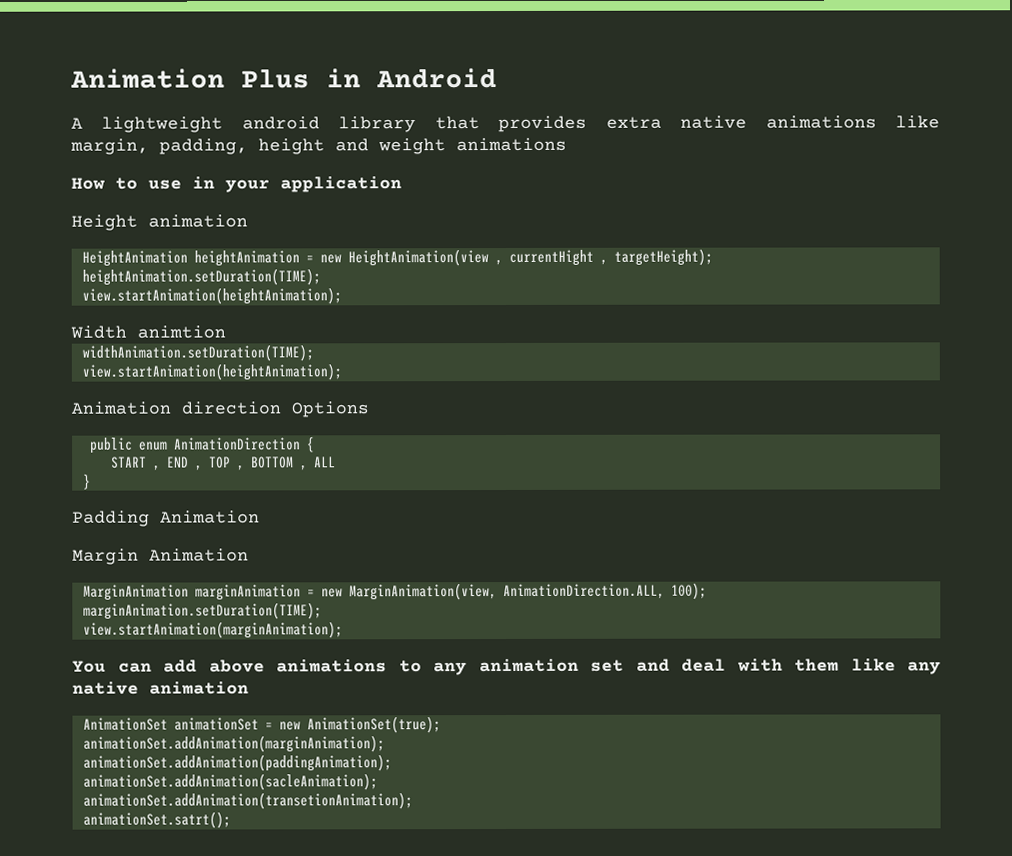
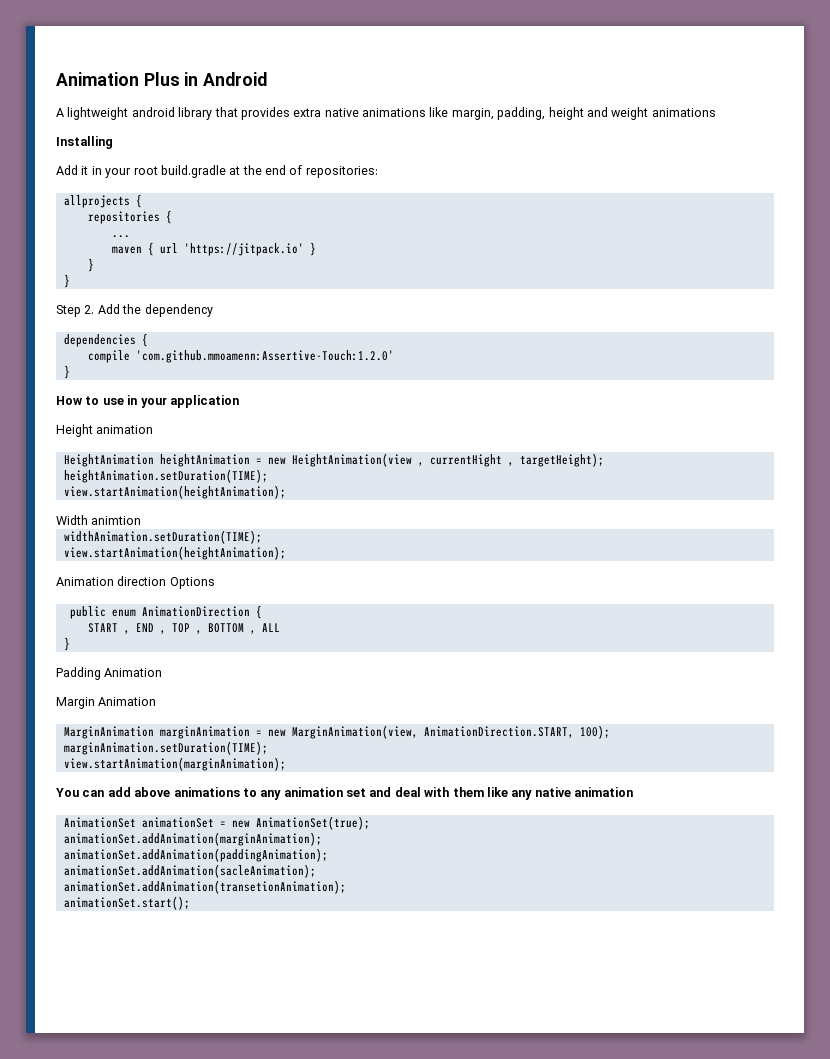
+ Installing
+ Add it in your root build.gradle at the end of repositories:
+ allprojects {
+ repositories {
+ ...
+ maven { url 'https://jitpack.io' }
+ }
+ }
+ Step 2. Add the dependency
+ dependencies {
+ compile 'com.github.mmoamenn:Assertive-Touch:1.2.0'
+ }
- MarginAnimation marginAnimation = new MarginAnimation(view, AnimationDirection.ALL, 100);
+ MarginAnimation marginAnimation = new MarginAnimation(view, AnimationDirection.START, 100);
- animationSet.satrt();
+ animationSet.start();

